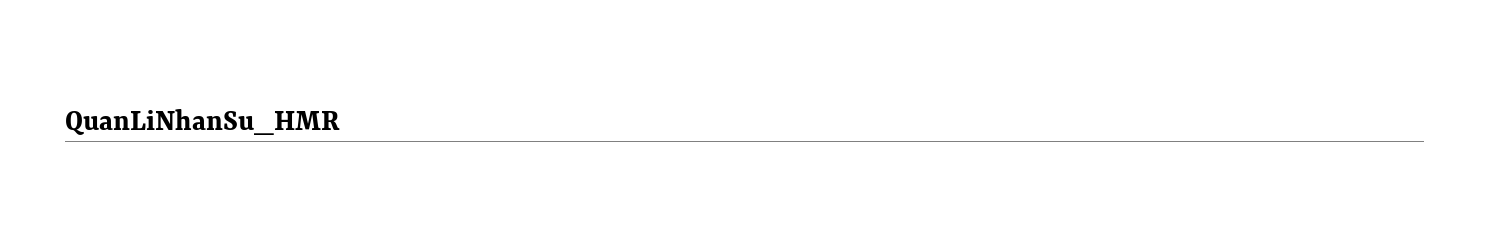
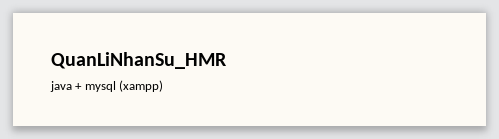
+ java + mysql (xampp)

